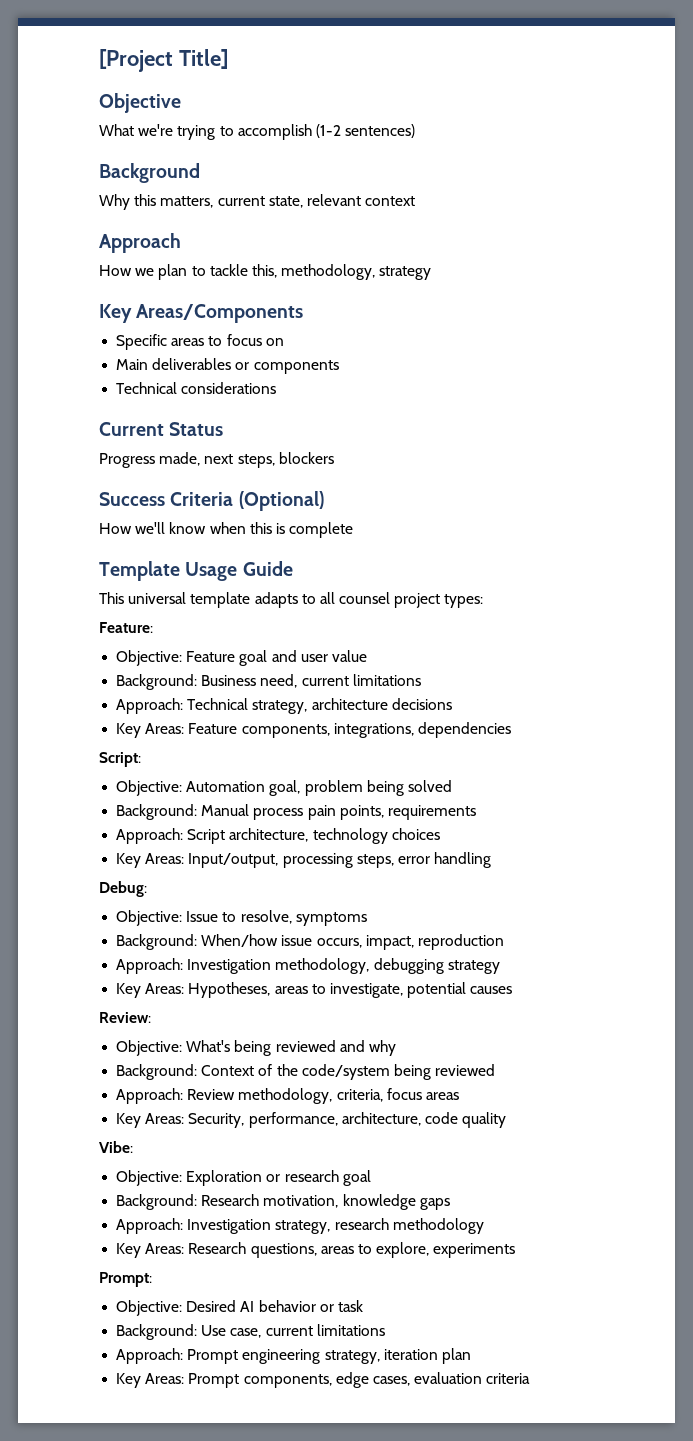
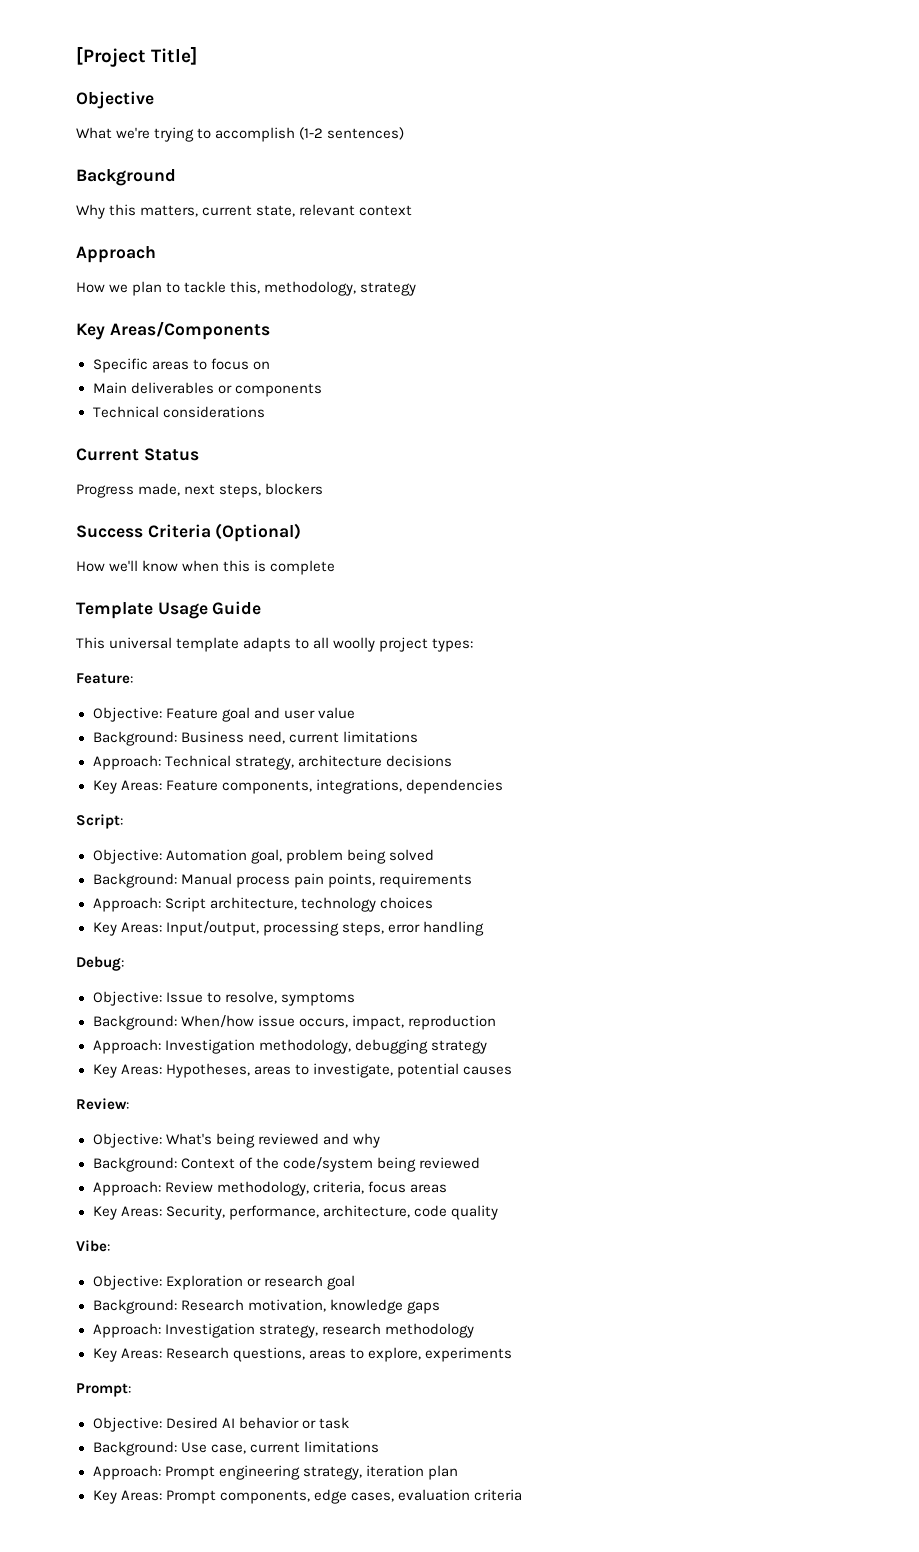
- This universal template adapts to all counsel project types:
+ This universal template adapts to all woolly project types:

